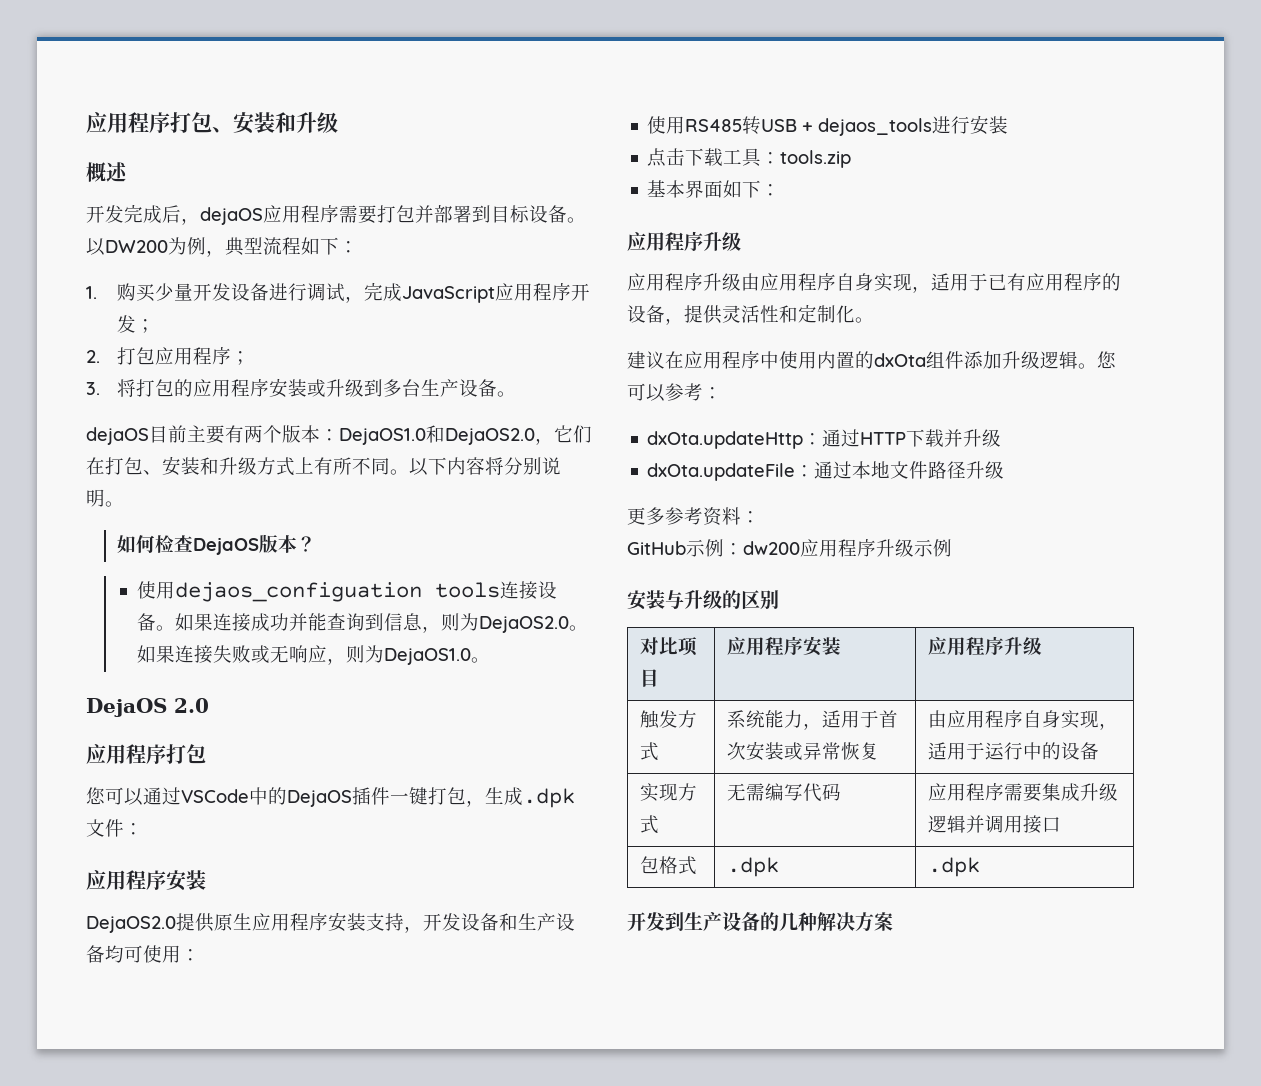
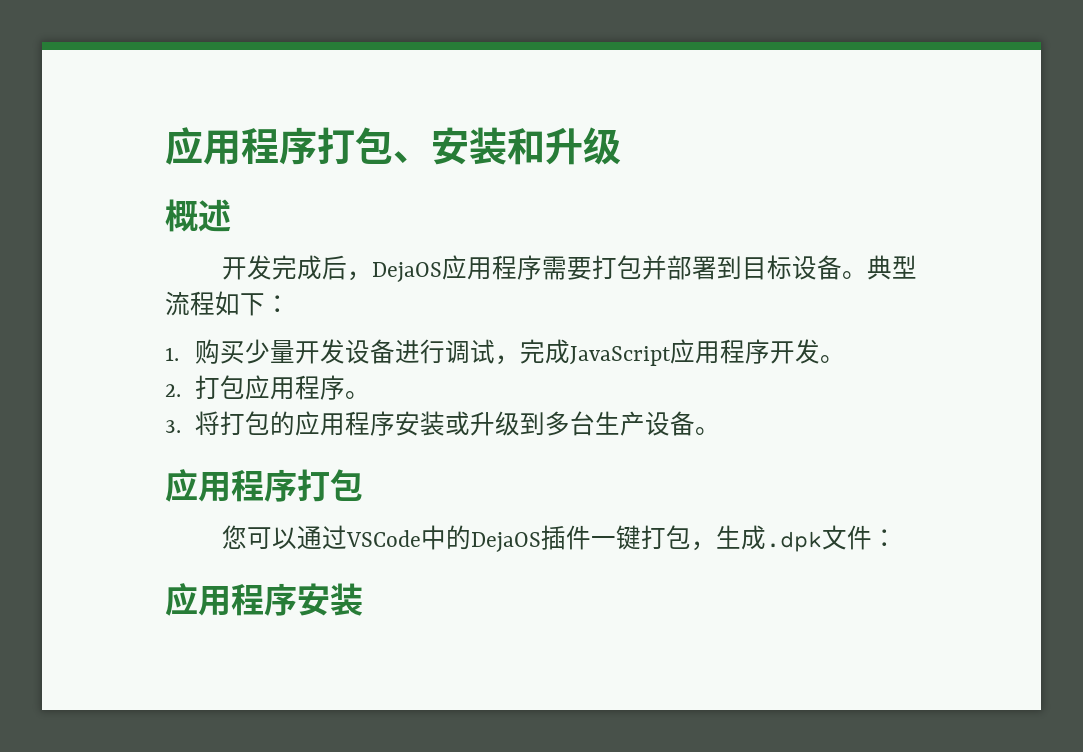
- 开发完成后，dejaOS应用程序需要打包并部署到目标设备。
+ 开发完成后，DejaOS应用程序需要打包并部署到目标设备。
- 以DW200为例，典型流程如下：
+ 典型流程如下：
- 1.购买少量开发设备进行调试，完成JavaScript应用程序开发；
+ 1.购买少量开发设备进行调试，完成JavaScript应用程序开发。
- 2.打包应用程序；
+ 2.打包应用程序。
- dejaOS目前主要有两个版本：DejaOS1.0和DejaOS2.0，它们在打包、安装和升级方式上有所不同。以下内容将分别说明。
- 如何检查DejaOS版本？
- 使用dejaos_configuation tools连接设备。如果连接成功并能查询到信息，则为DejaOS2.0。如果连接失败或无响应，则为DejaOS1.0。
- DejaOS 2.0
- DejaOS2.0提供原生应用程序安装支持，开发设备和生产设备均可使用：
- 使用RS485转USB + dejaos_tools进行安装
- 点击下载工具：tools.zip
- 基本界面如下：
- 应用程序升级
- 应用程序升级由应用程序自身实现，适用于已有应用程序的设备，提供灵活性和定制化。
- 建议在应用程序中使用内置的dxOta组件添加升级逻辑。您可以参考：
- dxOta.updateHttp：通过HTTP下载并升级
- dxOta.updateFile：通过本地文件路径升级
- 更多参考资料：
- GitHub示例：dw200应用程序升级示例
- 安装与升级的区别
- 对比项目 | 应用程序安装 | 应用程序升级
- 触发方式 | 系统能力，适用于首次安装或异常恢复 | 由应用程序自身实现，适用于运行中的设备
- 实现方式 | 无需编写代码 | 应用程序需要集成升级逻辑并调用接口
- 包格式 | .dpk | .dpk
- 开发到生产设备的几种解决方案

